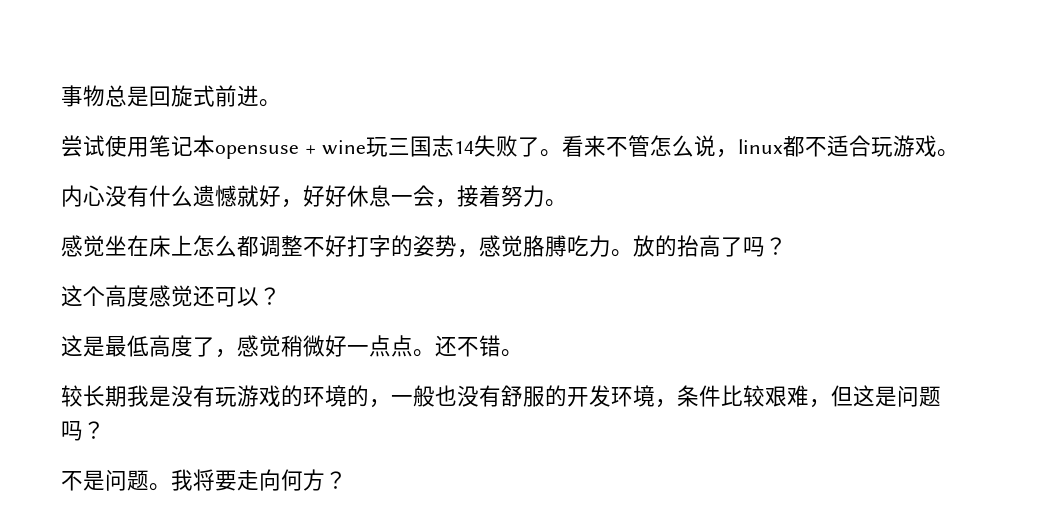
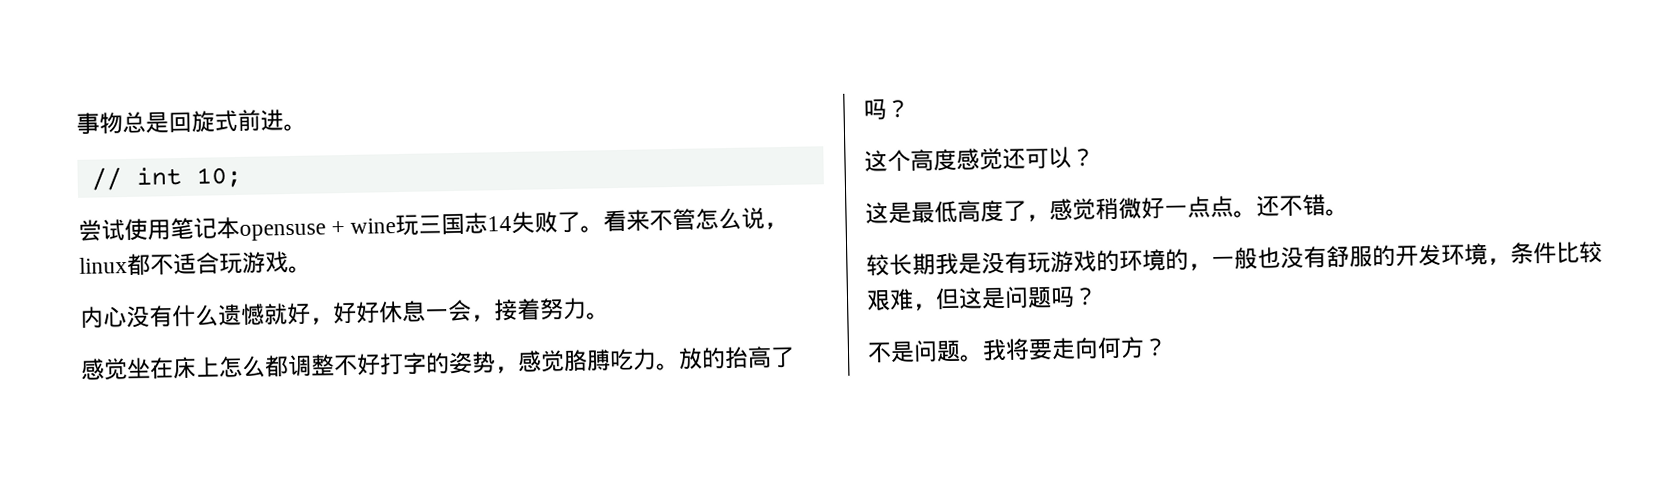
+ // int 10;

